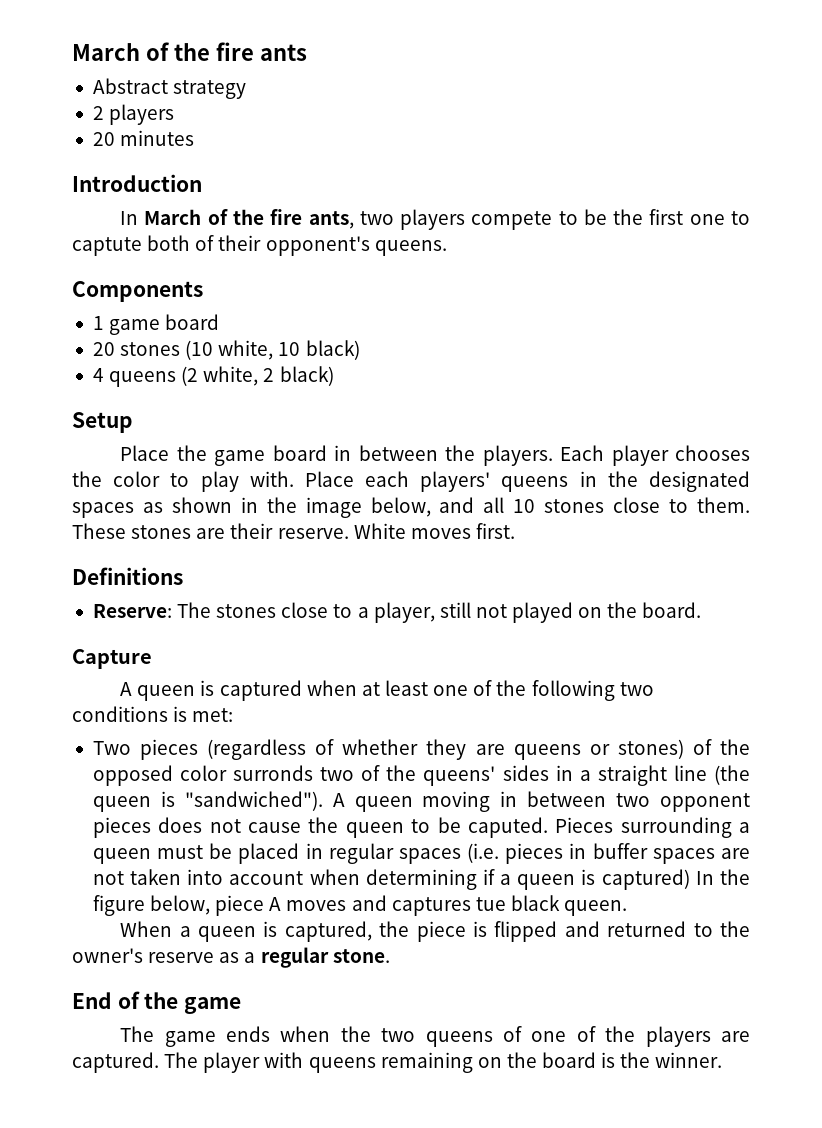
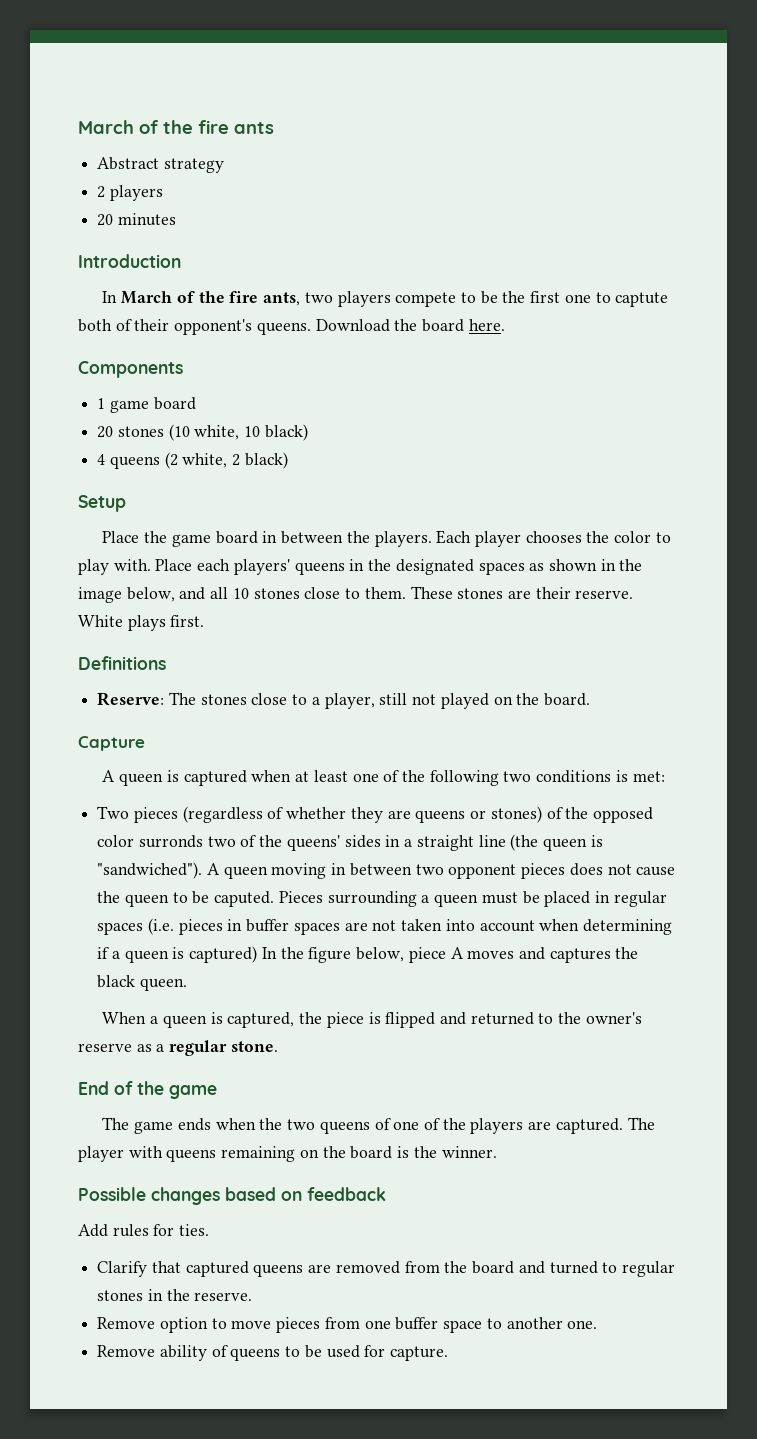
+ Download the board here.
- White moves first.
+ White plays first.
- Pieces surrounding a queen must be placed in regular spaces (i.e. pieces in buffer spaces are not taken into account when determining if a queen is captured) In the figure below, piece A moves and captures tue black queen.
+ Pieces surrounding a queen must be placed in regular spaces (i.e. pieces in buffer spaces are not taken into account when determining if a queen is captured) In the figure below, piece A moves and captures the black queen.
+ Possible changes based on feedback
+ Add rules for ties.
+ Clarify that captured queens are removed from the board and turned to regular stones in the reserve.
+ Remove option to move pieces from one buffer space to another one.
+ Remove ability of queens to be used for capture.

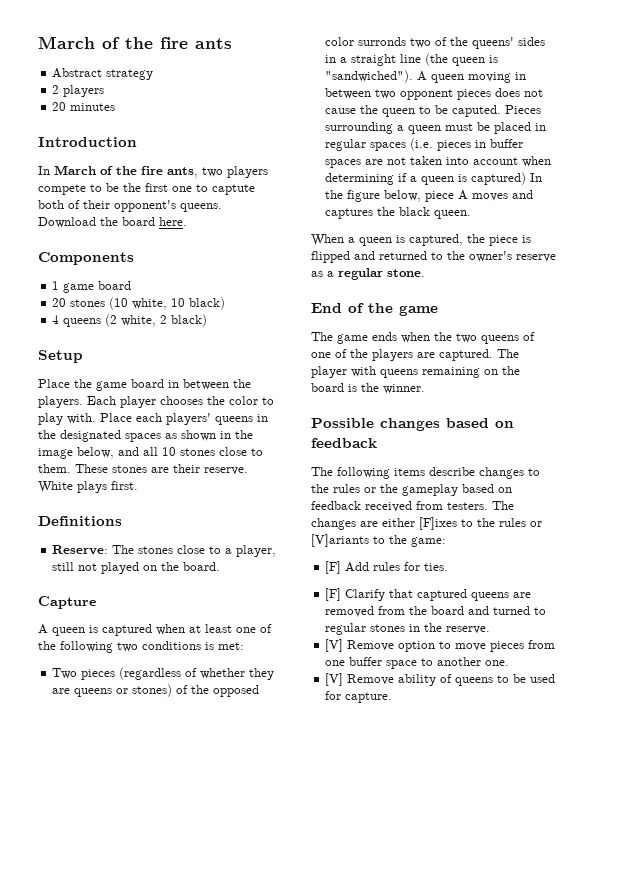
- Add rules for ties.
+ The following items describe changes to the rules or the gameplay based on feedback received from testers. The changes are either [F]ixes to the rules or [V]ariants to the game:
+ [F] Add rules for ties.
- Clarify that captured queens are removed from the board and turned to regular stones in the reserve.
+ [F] Clarify that captured queens are removed from the board and turned to regular stones in the reserve.
- Remove option to move pieces from one buffer space to another one.
+ [V] Remove option to move pieces from one buffer space to another one.
- Remove ability of queens to be used for capture.
+ [V] Remove ability of queens to be used for capture.

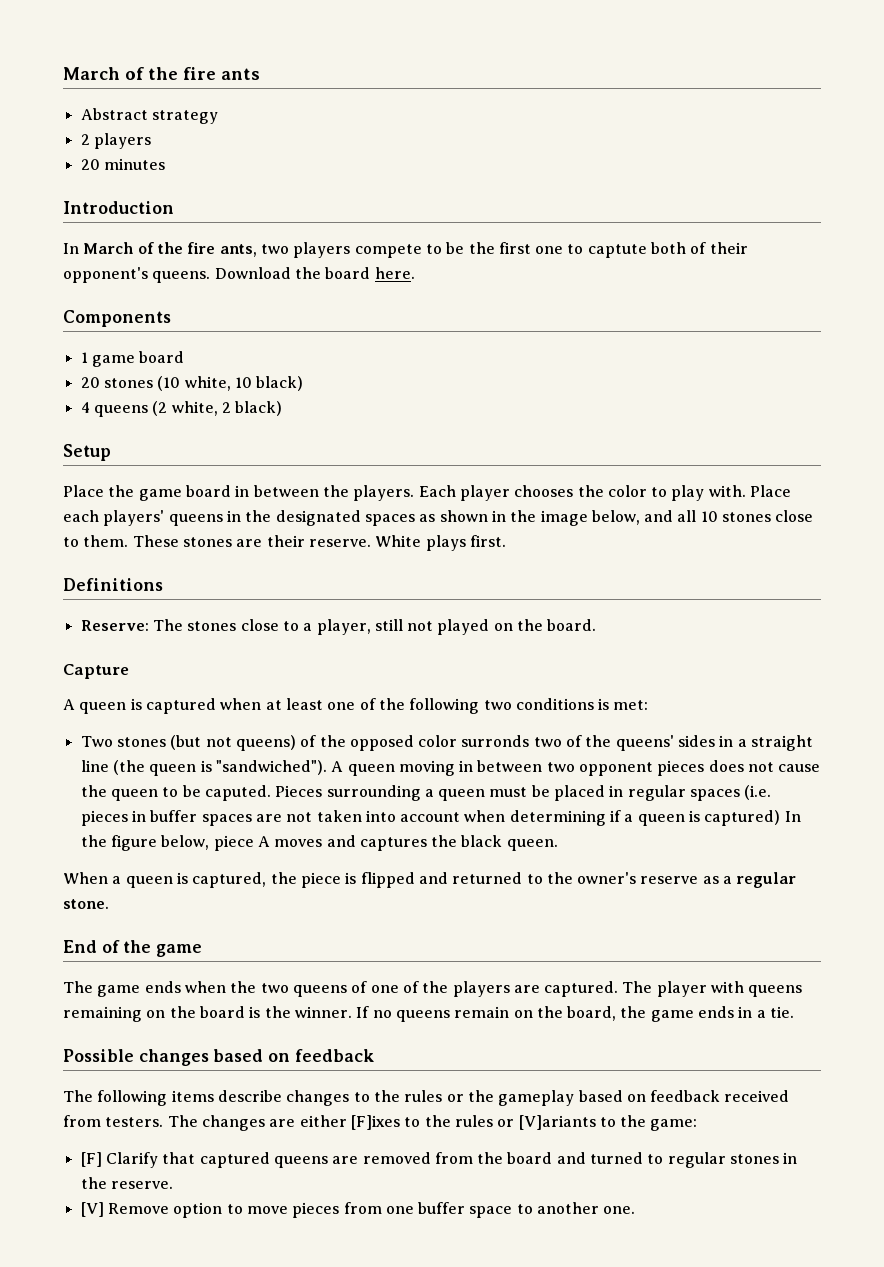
- Two pieces (regardless of whether they are queens or stones) of the opposed color surronds two of the queens' sides in a straight line (the queen is "sandwiched").
+ Two stones (but not queens) of the opposed color surronds two of the queens' sides in a straight line (the queen is "sandwiched").
+ If no queens remain on the board, the game ends in a tie.
- [F] Add rules for ties.
- [V] Remove ability of queens to be used for capture.

